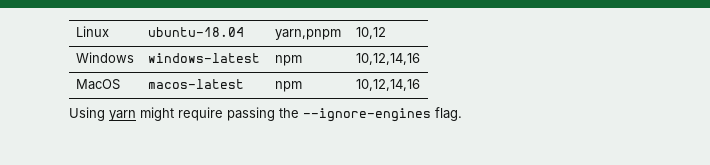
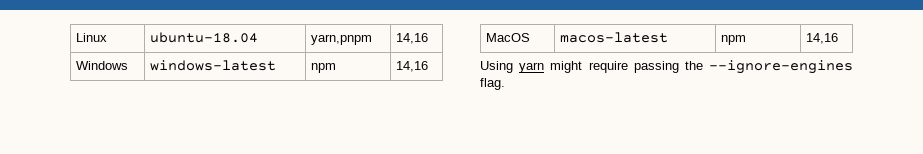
- Linux | ubuntu-18.04 | yarn,pnpm | 10,12
+ Linux | ubuntu-18.04 | yarn,pnpm | 14,16
- Windows | windows-latest | npm | 10,12,14,16
+ Windows | windows-latest | npm | 14,16
- MacOS | macos-latest | npm | 10,12,14,16
+ MacOS | macos-latest | npm | 14,16

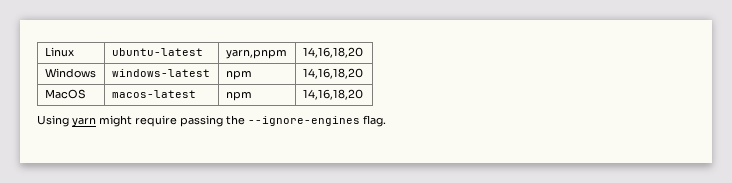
- Linux | ubuntu-18.04 | yarn,pnpm | 14,16
+ Linux | ubuntu-latest | yarn,pnpm | 14,16,18,20
- Windows | windows-latest | npm | 14,16
+ Windows | windows-latest | npm | 14,16,18,20
- MacOS | macos-latest | npm | 14,16
+ MacOS | macos-latest | npm | 14,16,18,20

